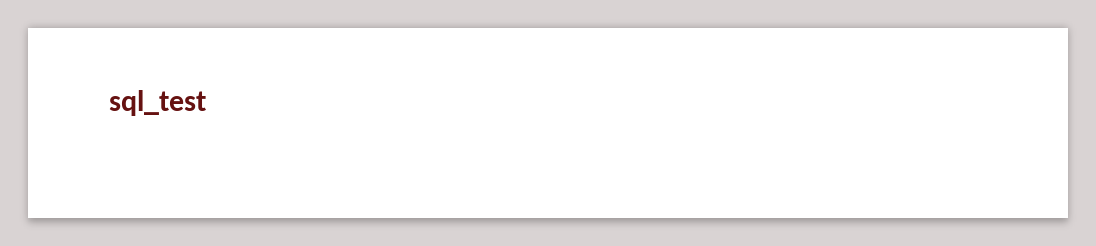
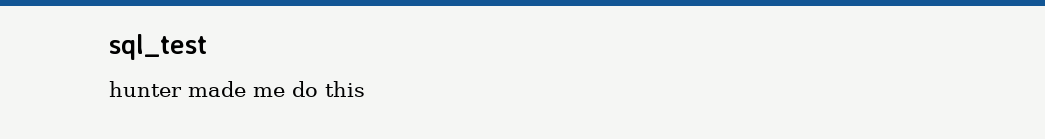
+ hunter made me do this

